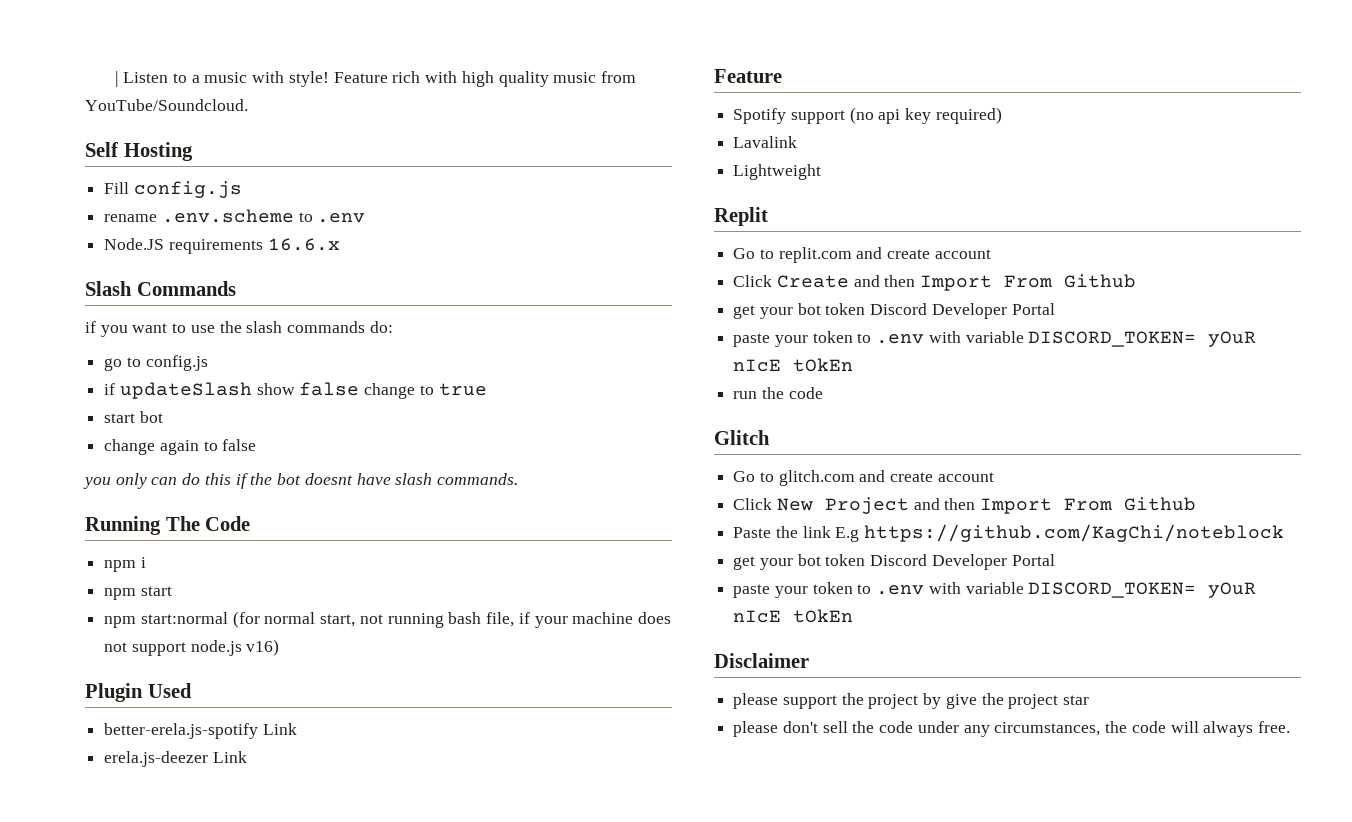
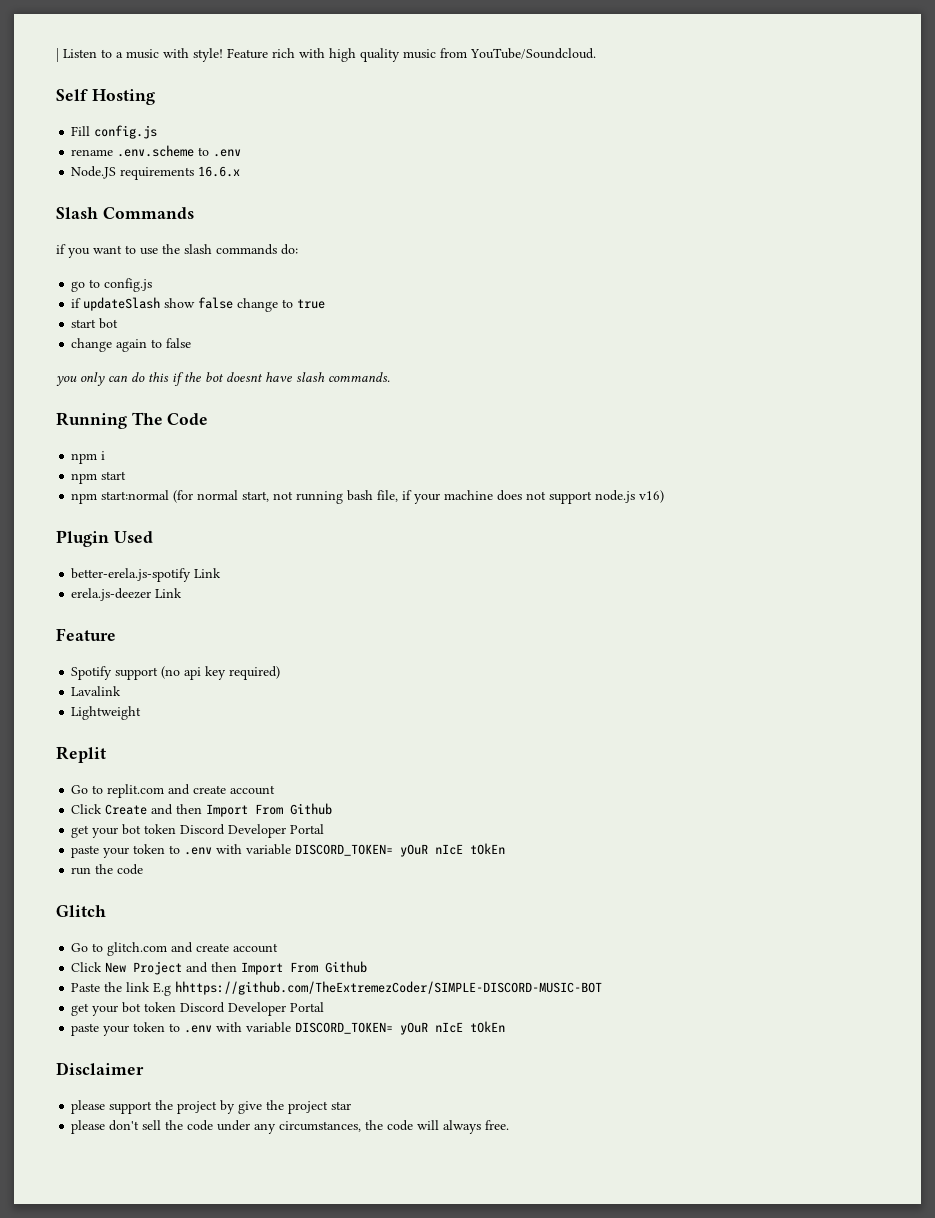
- Paste the link E.g https://github.com/KagChi/noteblock
+ Paste the link E.g hhttps://github.com/TheExtremezCoder/SIMPLE-DISCORD-MUSIC-BOT

